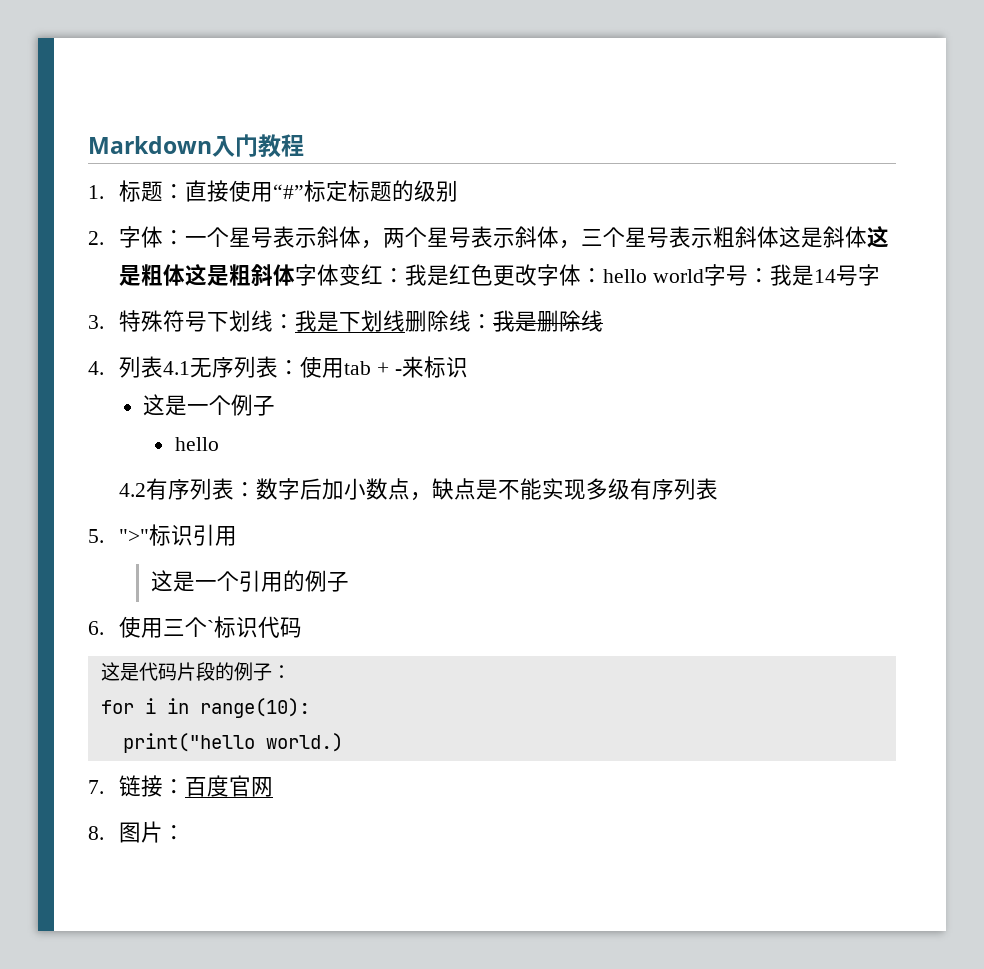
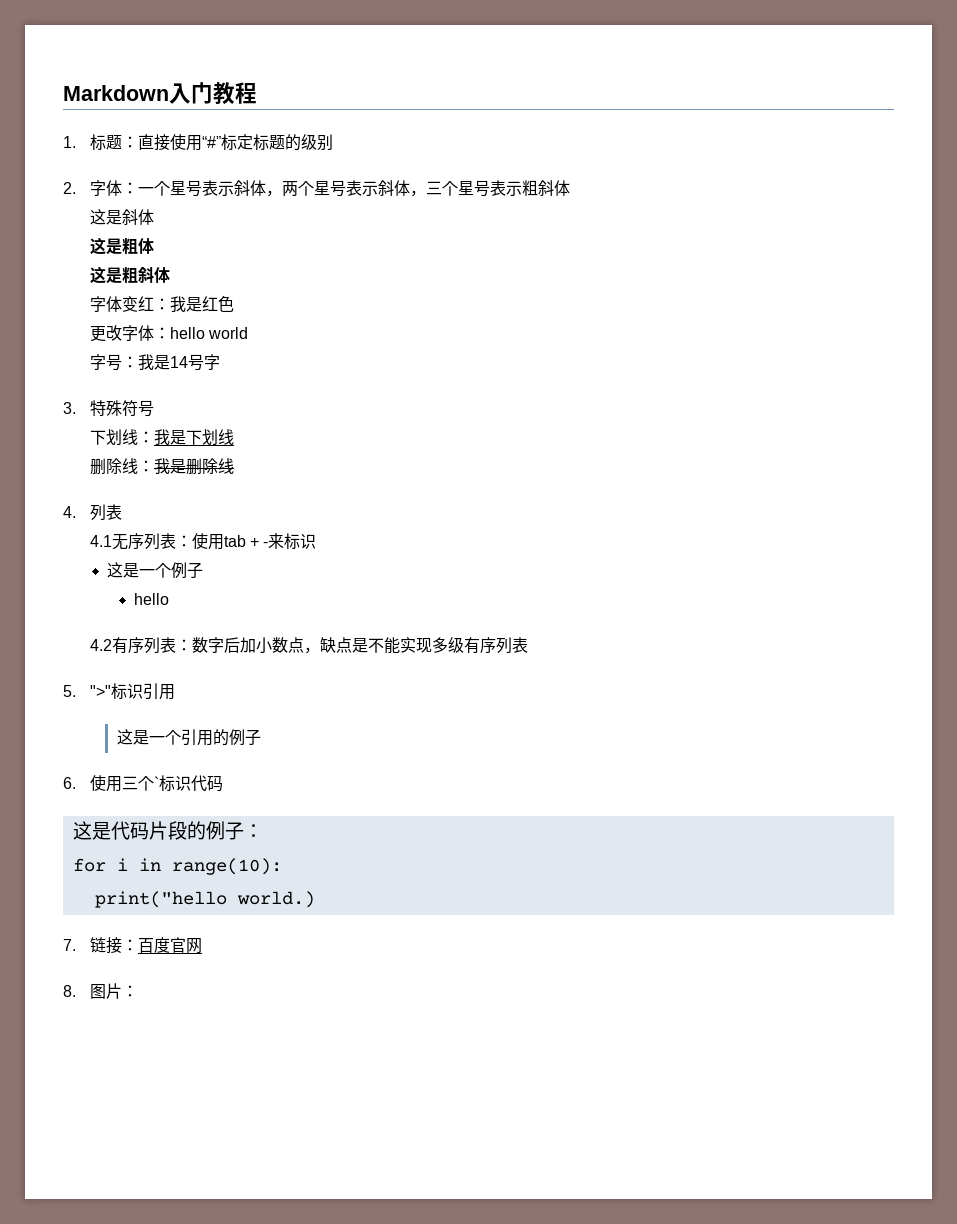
- 2.字体：一个星号表示斜体，两个星号表示斜体，三个星号表示粗斜体这是斜体这是粗体这是粗斜体字体变红：我是红色更改字体：hello world字号：我是14号字
+ 2.字体：一个星号表示斜体，两个星号表示斜体，三个星号表示粗斜体
+ 这是斜体
+ 这是粗体
+ 这是粗斜体
+ 字体变红：我是红色
+ 更改字体：hello world
+ 字号：我是14号字
- 3.特殊符号下划线：我是下划线删除线：我是删除线
+ 3.特殊符号
+ 下划线：我是下划线
+ 删除线：我是删除线
- 4.列表4.1无序列表：使用tab + -来标识
+ 4.列表
+ 4.1无序列表：使用tab + -来标识

